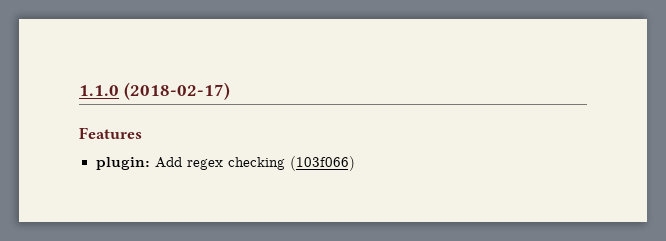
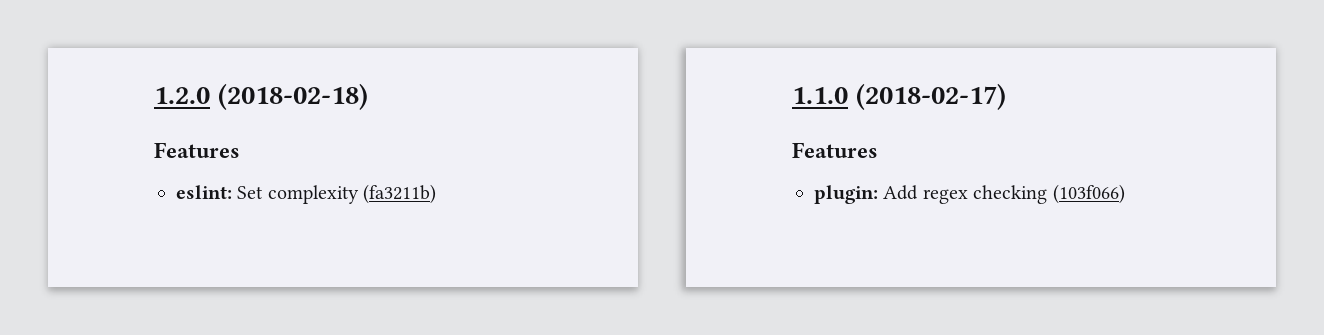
+ 1.2.0 (2018-02-18)
+ Features
+ eslint: Set complexity (fa3211b)

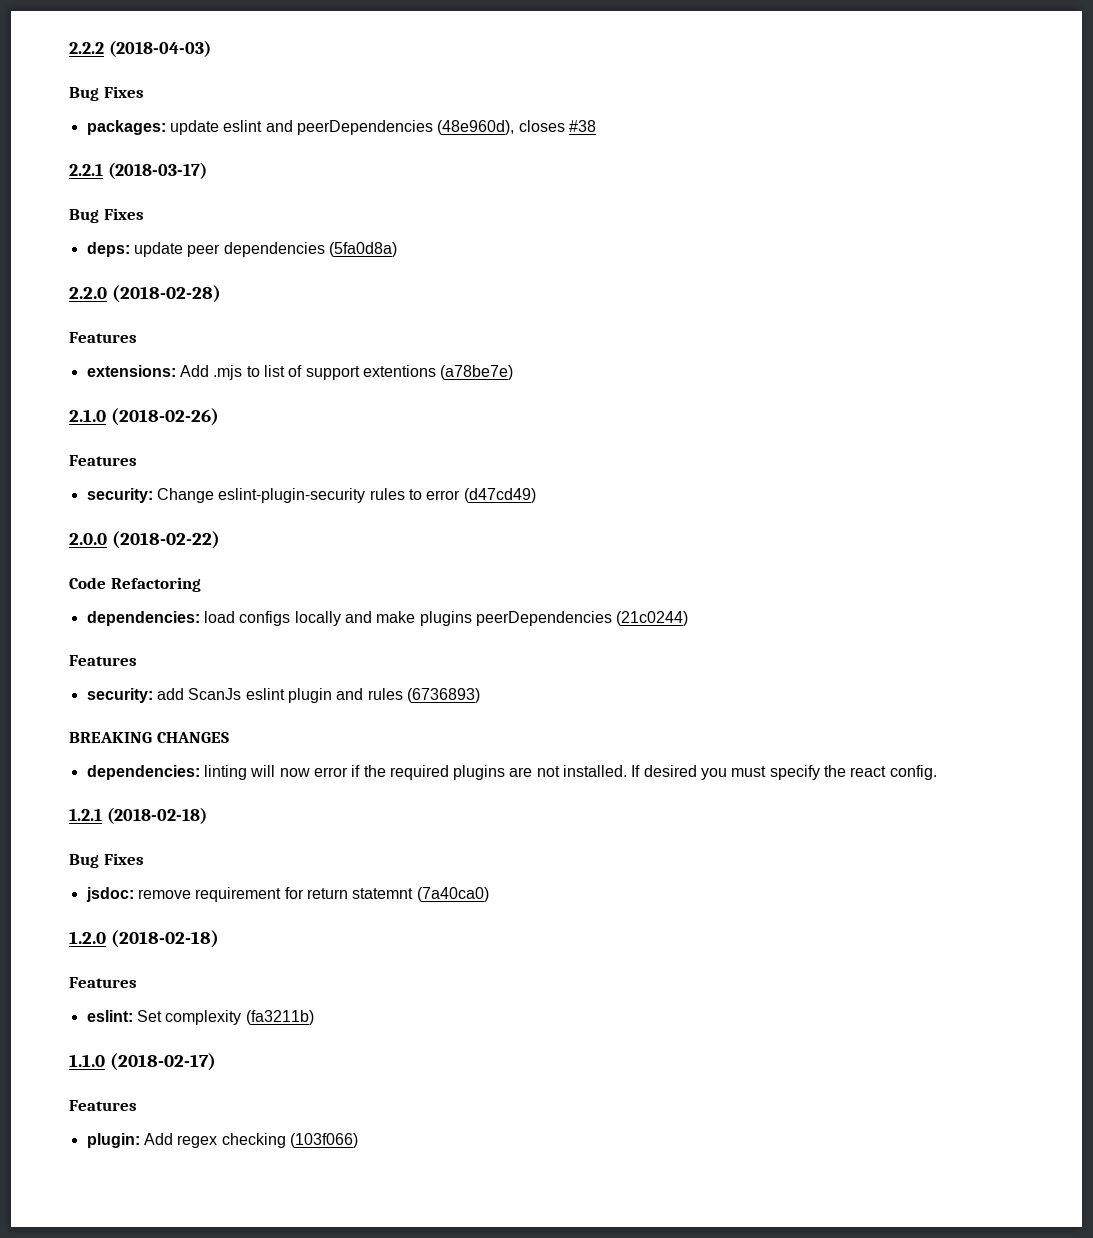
+ 2.2.2 (2018-04-03)
+ Bug Fixes
+ packages: update eslint and peerDependencies (48e960d), closes #38
+ 2.2.1 (2018-03-17)
+ Bug Fixes
+ deps: update peer dependencies (5fa0d8a)
+ 2.2.0 (2018-02-28)
+ Features
+ extensions: Add .mjs to list of support extentions (a78be7e)
+ 2.1.0 (2018-02-26)
+ Features
+ security: Change eslint-plugin-security rules to error (d47cd49)
+ 2.0.0 (2018-02-22)
+ Code Refactoring
+ dependencies: load configs locally and make plugins peerDependencies (21c0244)
+ Features
+ security: add ScanJs eslint plugin and rules (6736893)
+ BREAKING CHANGES
+ dependencies: linting will now error if the required plugins are not installed. If desired you must specify the react config.
+ 1.2.1 (2018-02-18)
+ Bug Fixes
+ jsdoc: remove requirement for return statemnt (7a40ca0)

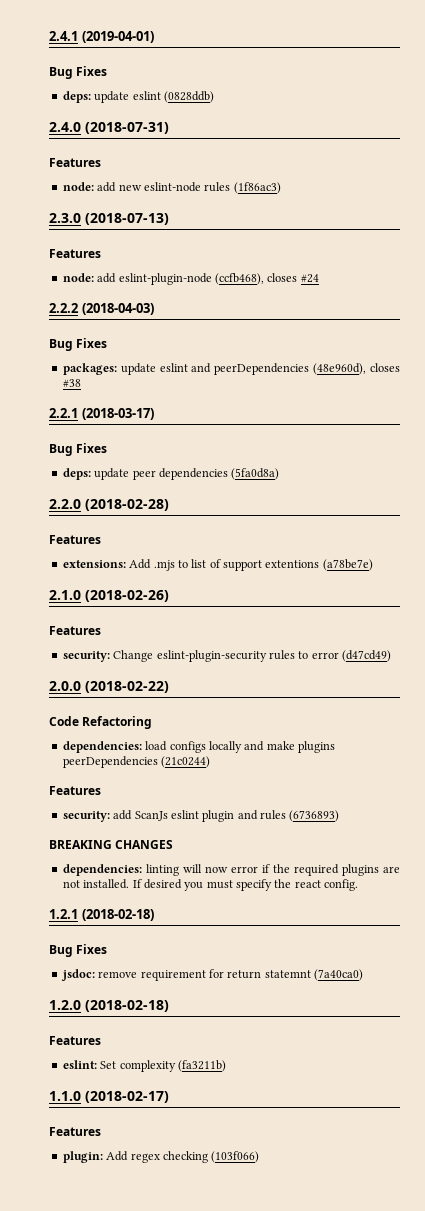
+ 2.4.1 (2019-04-01)
+ Bug Fixes
+ deps: update eslint (0828ddb)
+ 2.4.0 (2018-07-31)
+ Features
+ node: add new eslint-node rules (1f86ac3)
+ 2.3.0 (2018-07-13)
+ Features
+ node: add eslint-plugin-node (ccfb468), closes #24

